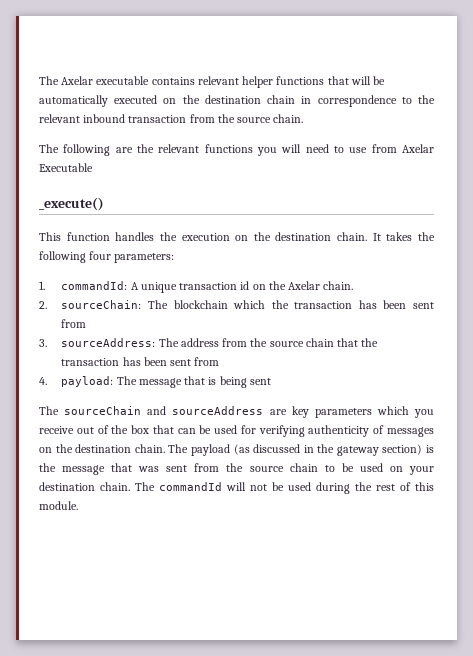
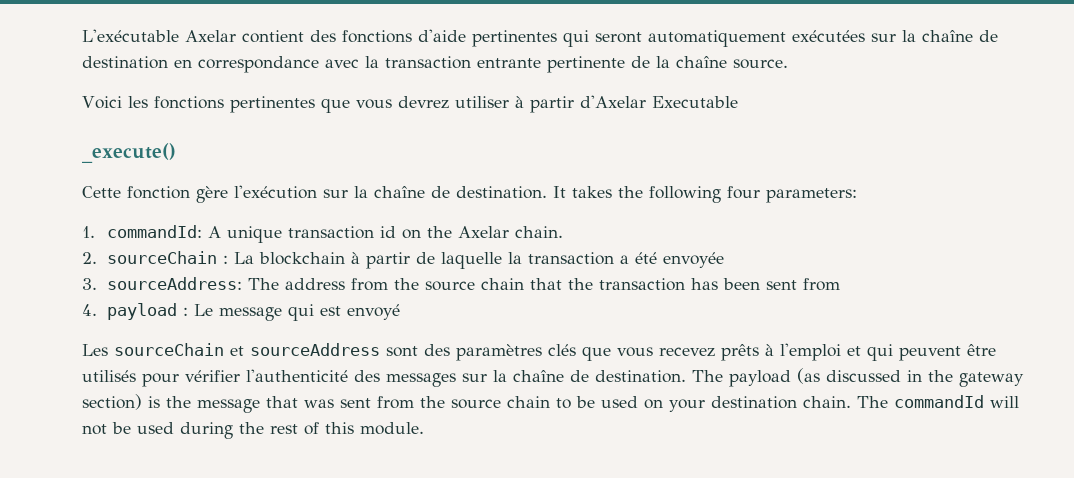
- The Axelar executable contains relevant helper functions that will be automatically executed on the destination chain in correspondence to the relevant inbound transaction from the source chain.
- The following are the relevant functions you will need to use from Axelar Executable
+ L'exécutable Axelar contient des fonctions d'aide pertinentes qui seront automatiquement exécutées sur la chaîne de destination en correspondance avec la transaction entrante pertinente de la chaîne source.
+ Voici les fonctions pertinentes que vous devrez utiliser à partir d'Axelar Executable
  _execute()
- This function handles the execution on the destination chain.
+ Cette fonction gère l'exécution sur la chaîne de destination.
- 2. sourceChain: The blockchain which the transaction has been sent from
+ 2. sourceChain : La blockchain à partir de laquelle la transaction a été envoyée
- 4. payload: The message that is being sent
- The sourceChain and sourceAddress are key parameters which you receive out of the box that can be used for verifying authenticity of messages on the destination chain.
+ 4. payload : Le message qui est envoyé
+ Les sourceChain et sourceAddress sont des paramètres clés que vous recevez prêts à l'emploi et qui peuvent être utilisés pour vérifier l'authenticité des messages sur la chaîne de destination.

